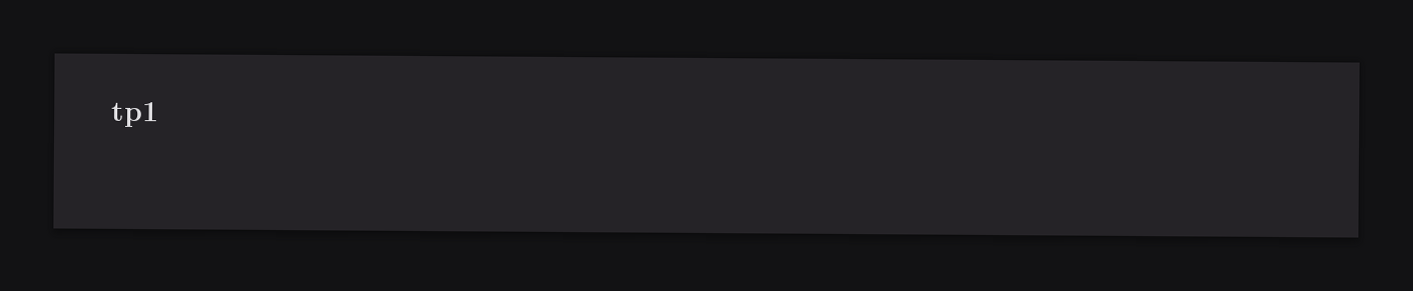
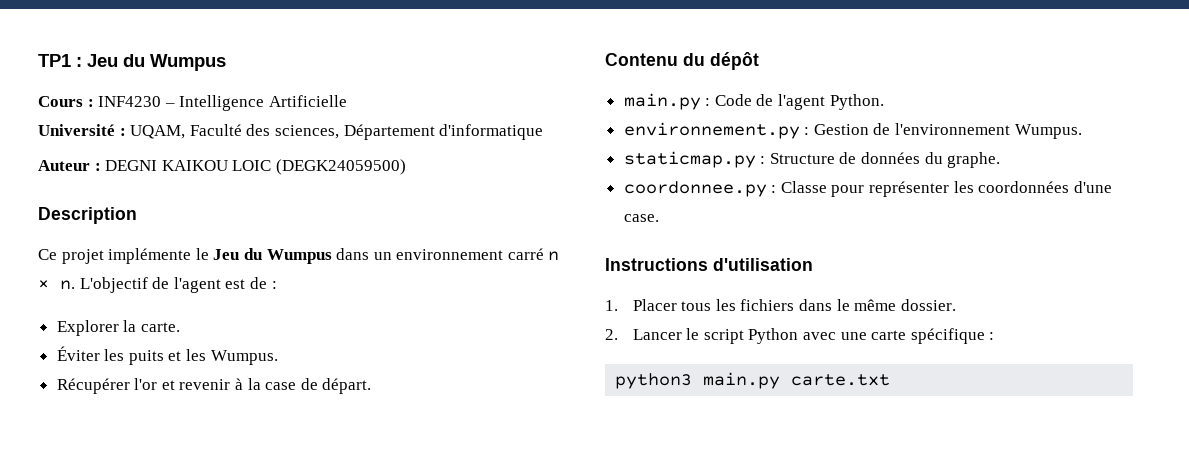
- tp1
+ TP1 : Jeu du Wumpus
+ Cours : INF4230 – Intelligence Artificielle
+ Université : UQAM, Faculté des sciences, Département d'informatique
+ Auteur : DEGNI KAIKOU LOIC (DEGK24059500)
+ Description
+ Ce projet implémente le Jeu du Wumpus dans un environnement carré n × n. L'objectif de l'agent est de :
+ Explorer la carte.
+ Éviter les puits et les Wumpus.
+ Récupérer l'or et revenir à la case de départ.
+ Contenu du dépôt
+ main.py : Code de l'agent Python.
+ environnement.py : Gestion de l'environnement Wumpus.
+ staticmap.py : Structure de données du graphe.
+ coordonnee.py : Classe pour représenter les coordonnées d'une case.
+ Instructions d'utilisation
+ 1. Placer tous les fichiers dans le même dossier.
+ 2. Lancer le script Python avec une carte spécifique :
+ python3 main.py carte.txt

